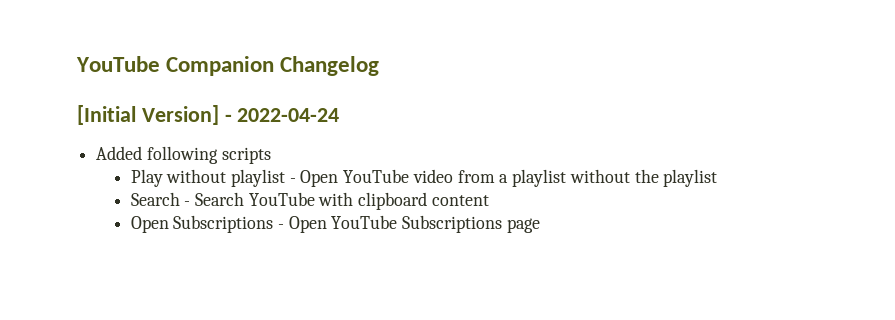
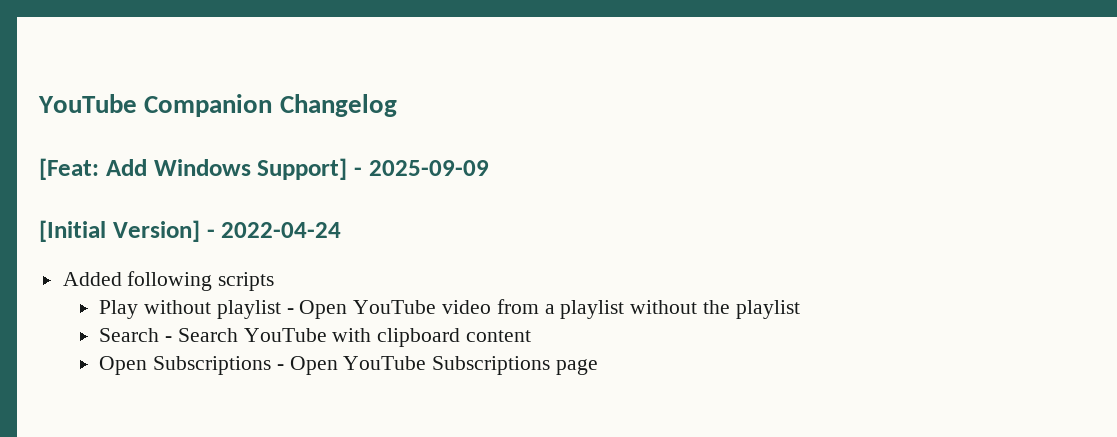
+ [Feat: Add Windows Support] - 2025-09-09

